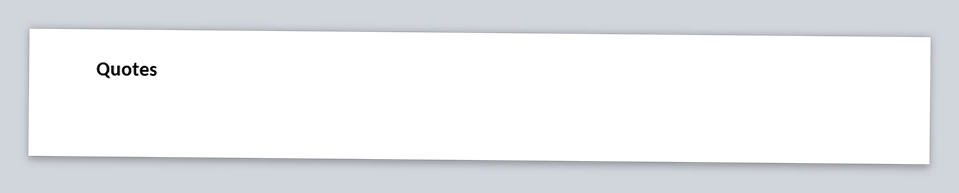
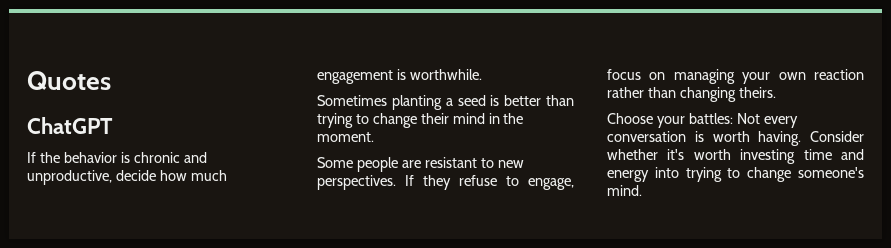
+ ChatGPT
+ If the behavior is chronic and unproductive, decide how much engagement is worthwhile.
+ Sometimes planting a seed is better than trying to change their mind in the moment.
+ Some people are resistant to new perspectives. If they refuse to engage, focus on managing your own reaction rather than changing theirs.
+ Choose your battles: Not every conversation is worth having. Consider whether it's worth investing time and energy into trying to change someone's mind.

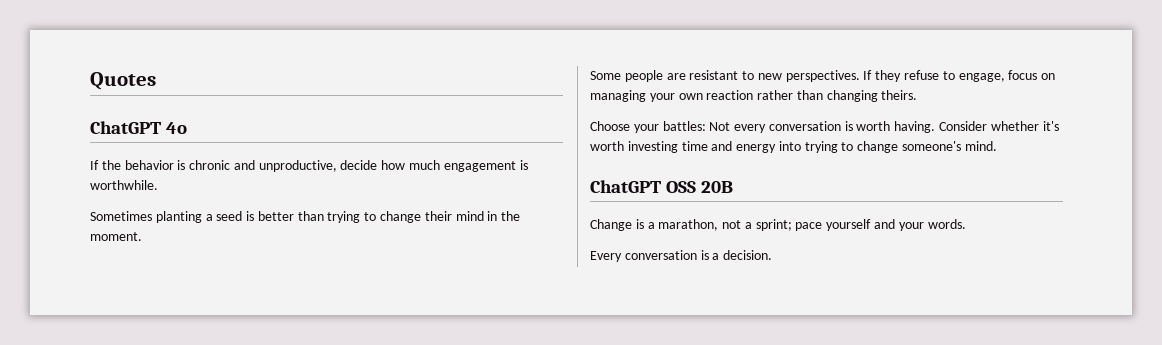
- ChatGPT
+ ChatGPT 4o
+ ChatGPT OSS 20B
+ Change is a marathon, not a sprint; pace yourself and your words.
+ Every conversation is a decision.

